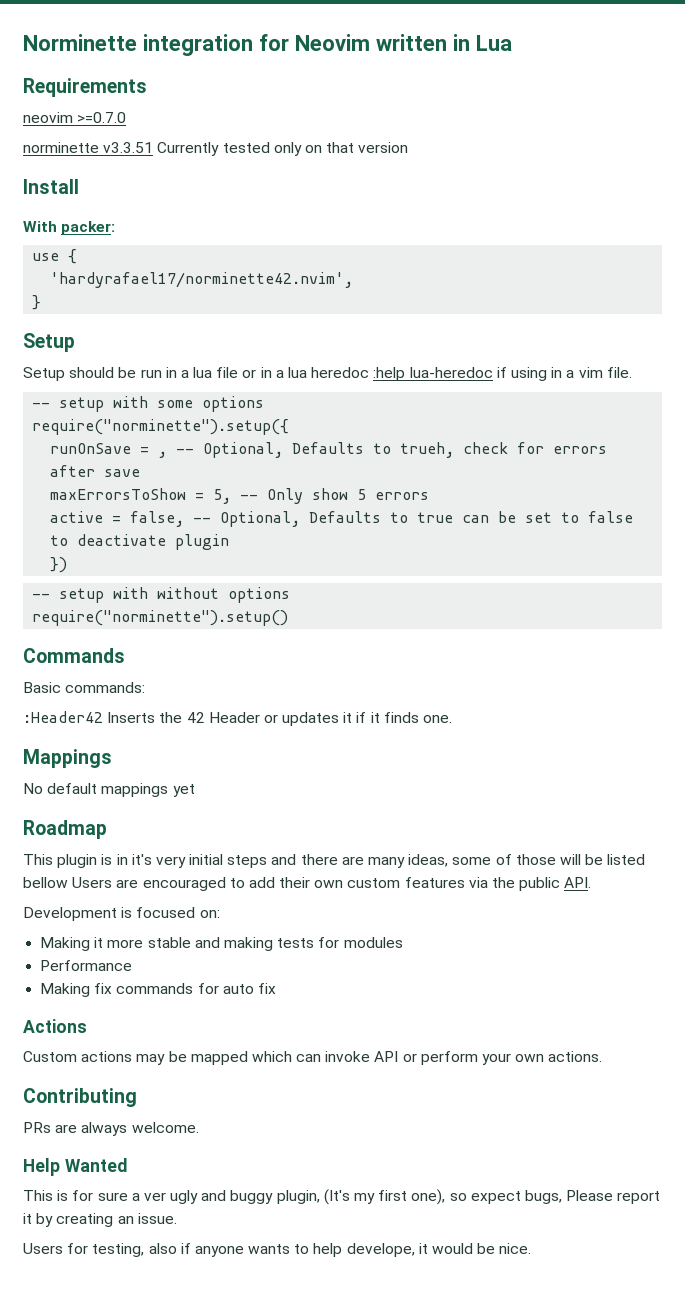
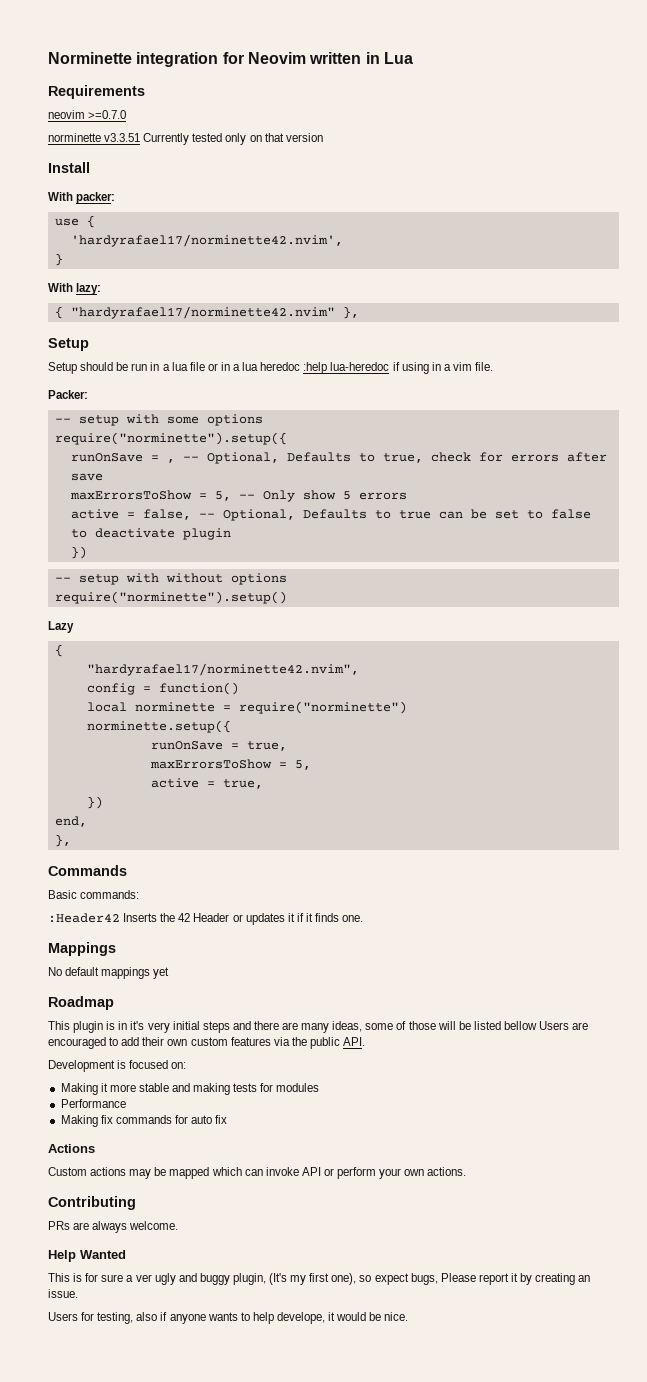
+ With lazy:
+ { "hardyrafael17/norminette42.nvim" },
+ Packer:
- runOnSave = , -- Optional, Defaults to trueh, check for errors after save
+ runOnSave = , -- Optional, Defaults to true, check for errors after save
+ Lazy
+ {
+ "hardyrafael17/norminette42.nvim",
+ config = function()
+ local norminette = require("norminette")
+ norminette.setup({
+ runOnSave = true,
+ maxErrorsToShow = 5,
+ active = true,
+ })
+ end,
+ },

